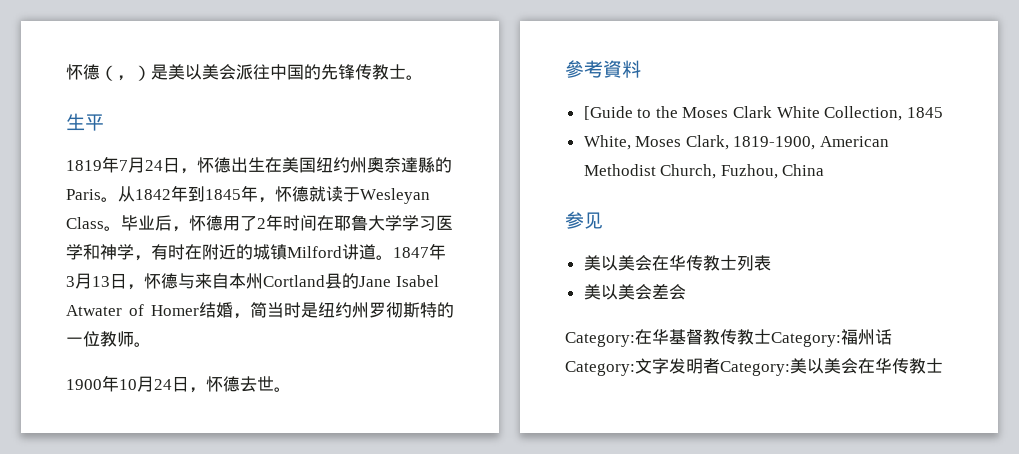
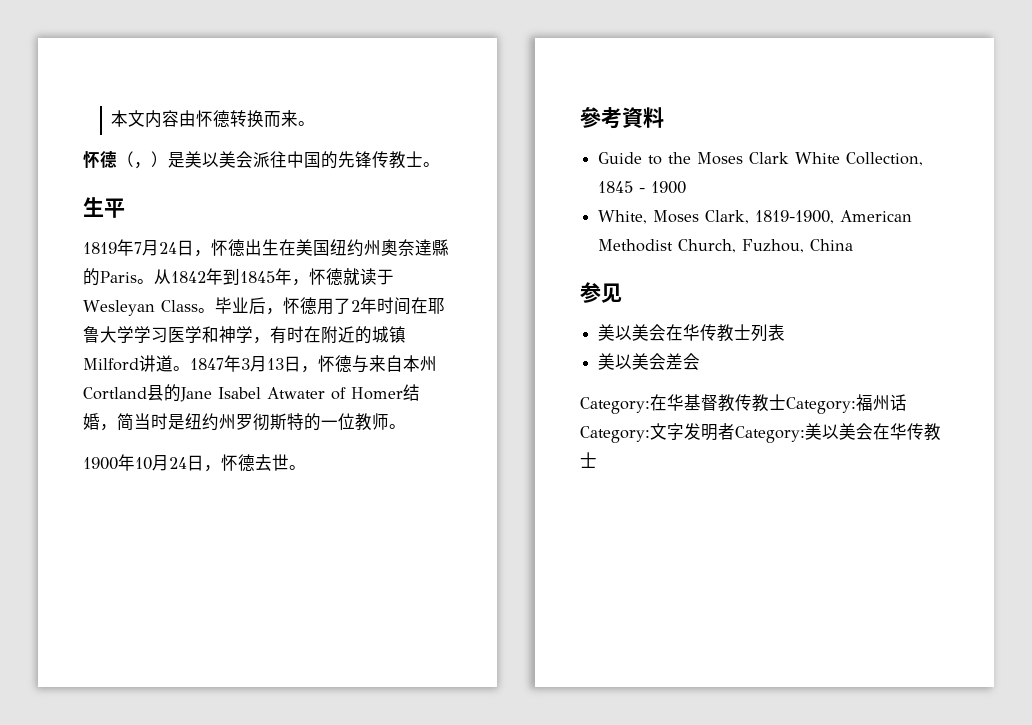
+ 本文内容由怀德转换而来。
- [Guide to the Moses Clark White Collection, 1845
+ Guide to the Moses Clark White Collection, 1845 - 1900

